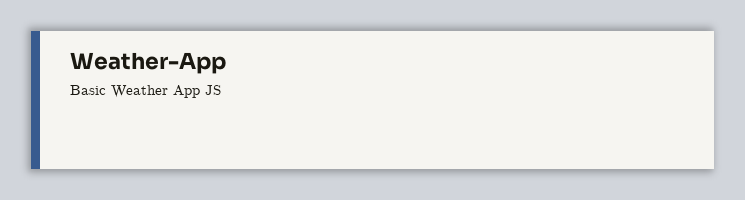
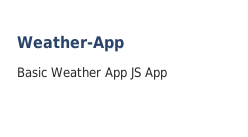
- Basic Weather App JS
+ Basic Weather App JS App

